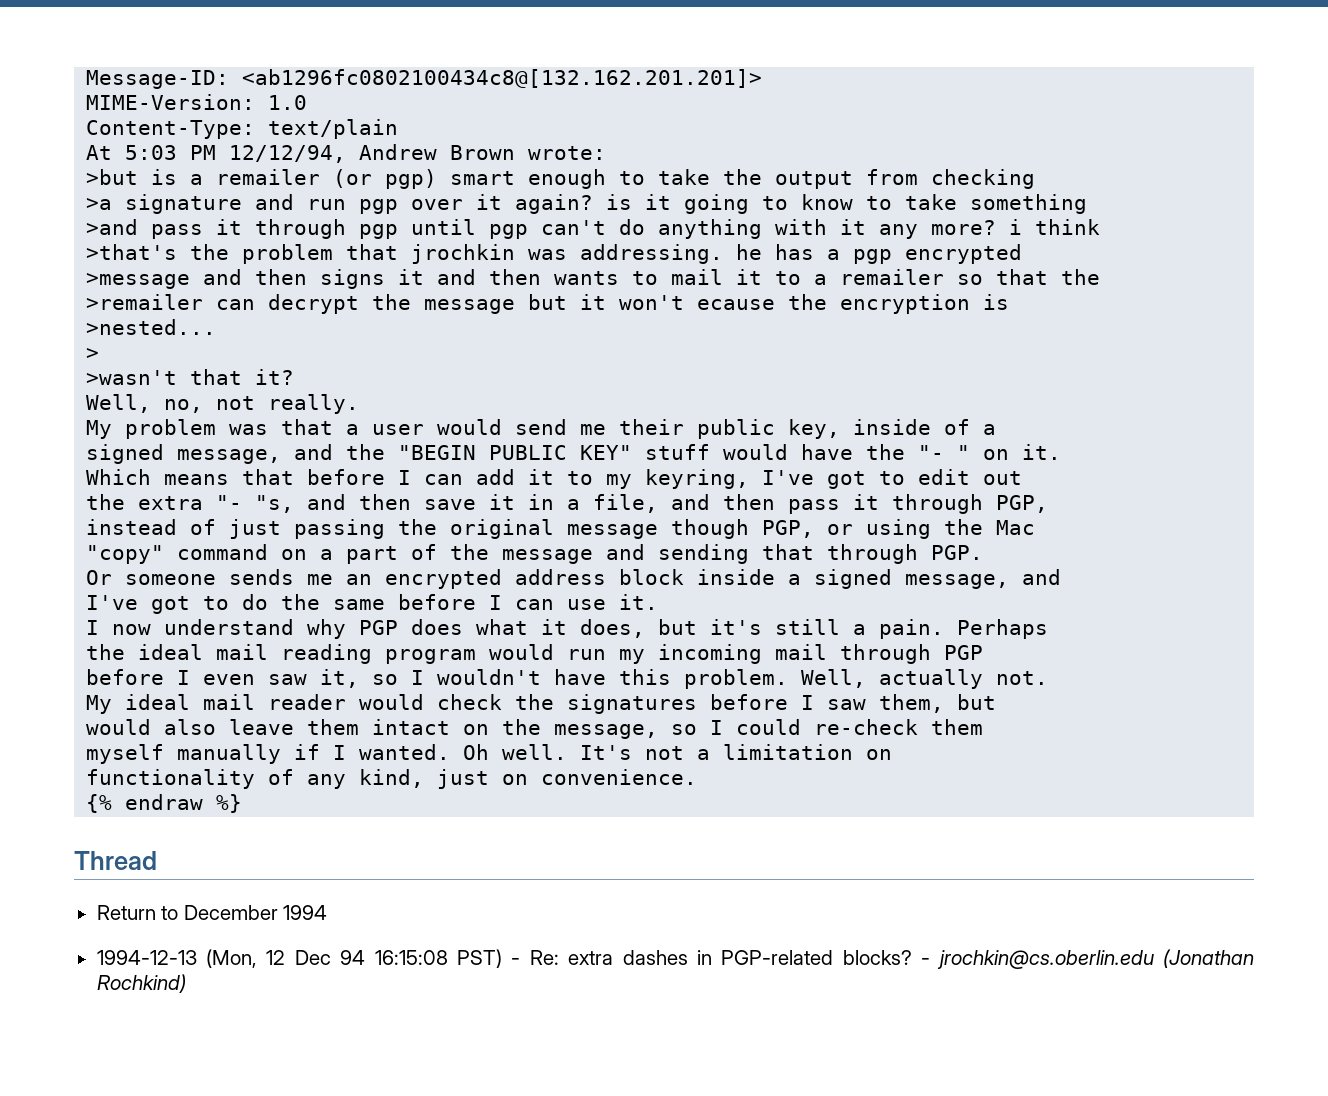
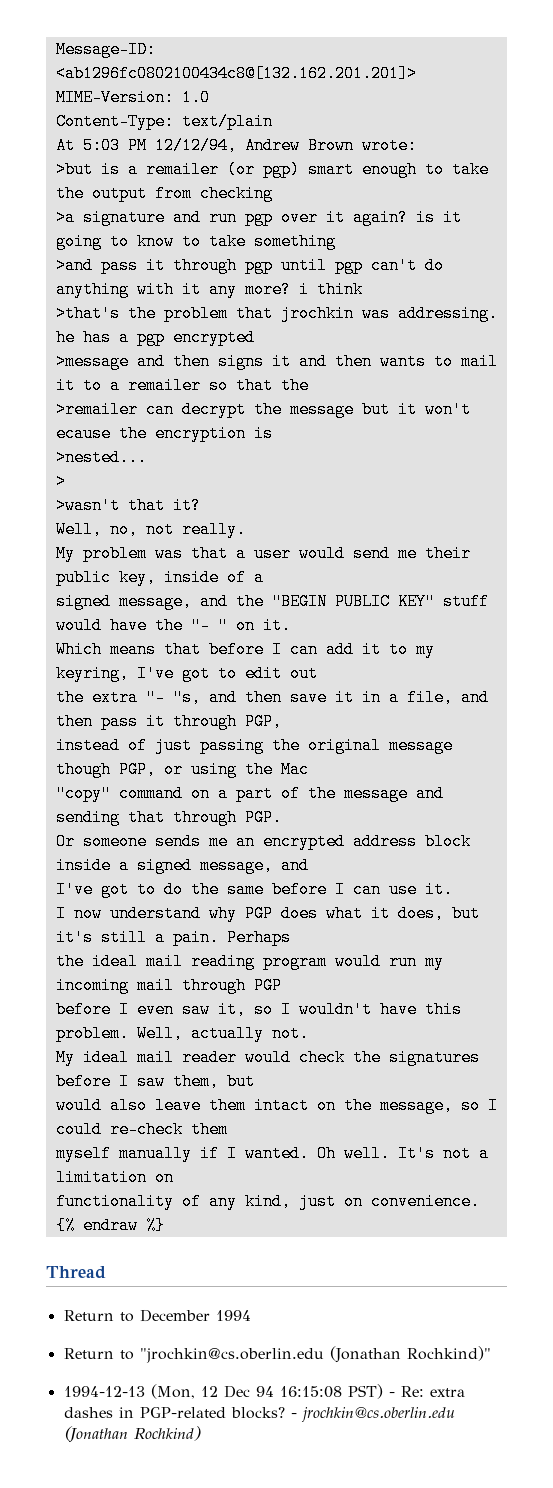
+ Return to "jrochkin@cs.oberlin.edu (Jonathan Rochkind)"

